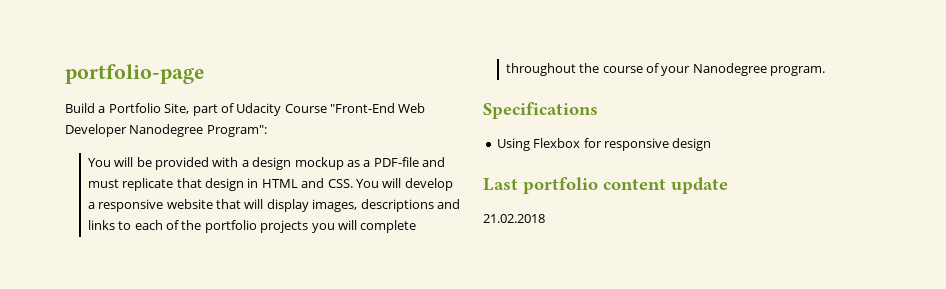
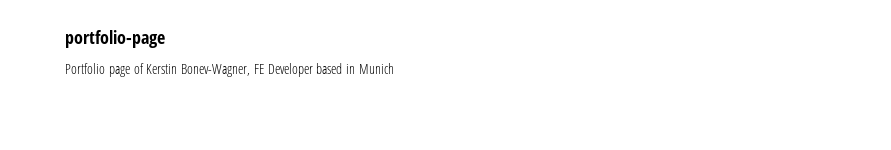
- Build a Portfolio Site, part of Udacity Course "Front-End Web Developer Nanodegree Program":
- You will be provided with a design mockup as a PDF-file and must replicate that design in HTML and CSS. You will develop a responsive website that will display images, descriptions and links to each of the portfolio projects you will complete throughout the course of your Nanodegree program.
- Specifications
- Using Flexbox for responsive design
- Last portfolio content update
- 21.02.2018
+ Portfolio page of Kerstin Bonev-Wagner, FE Developer based in Munich

